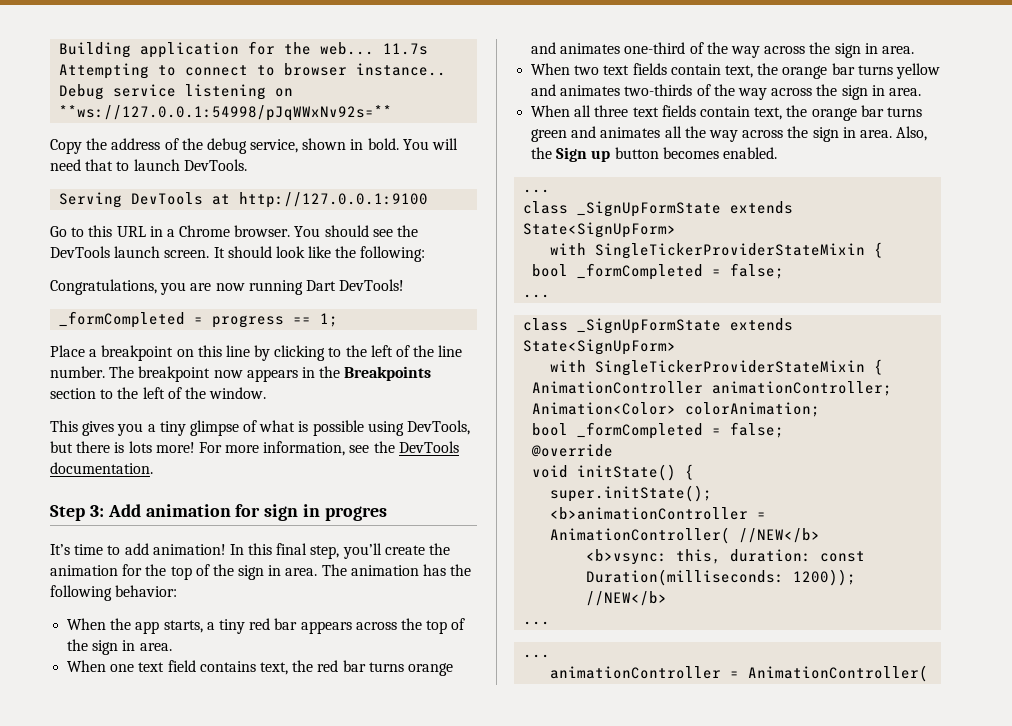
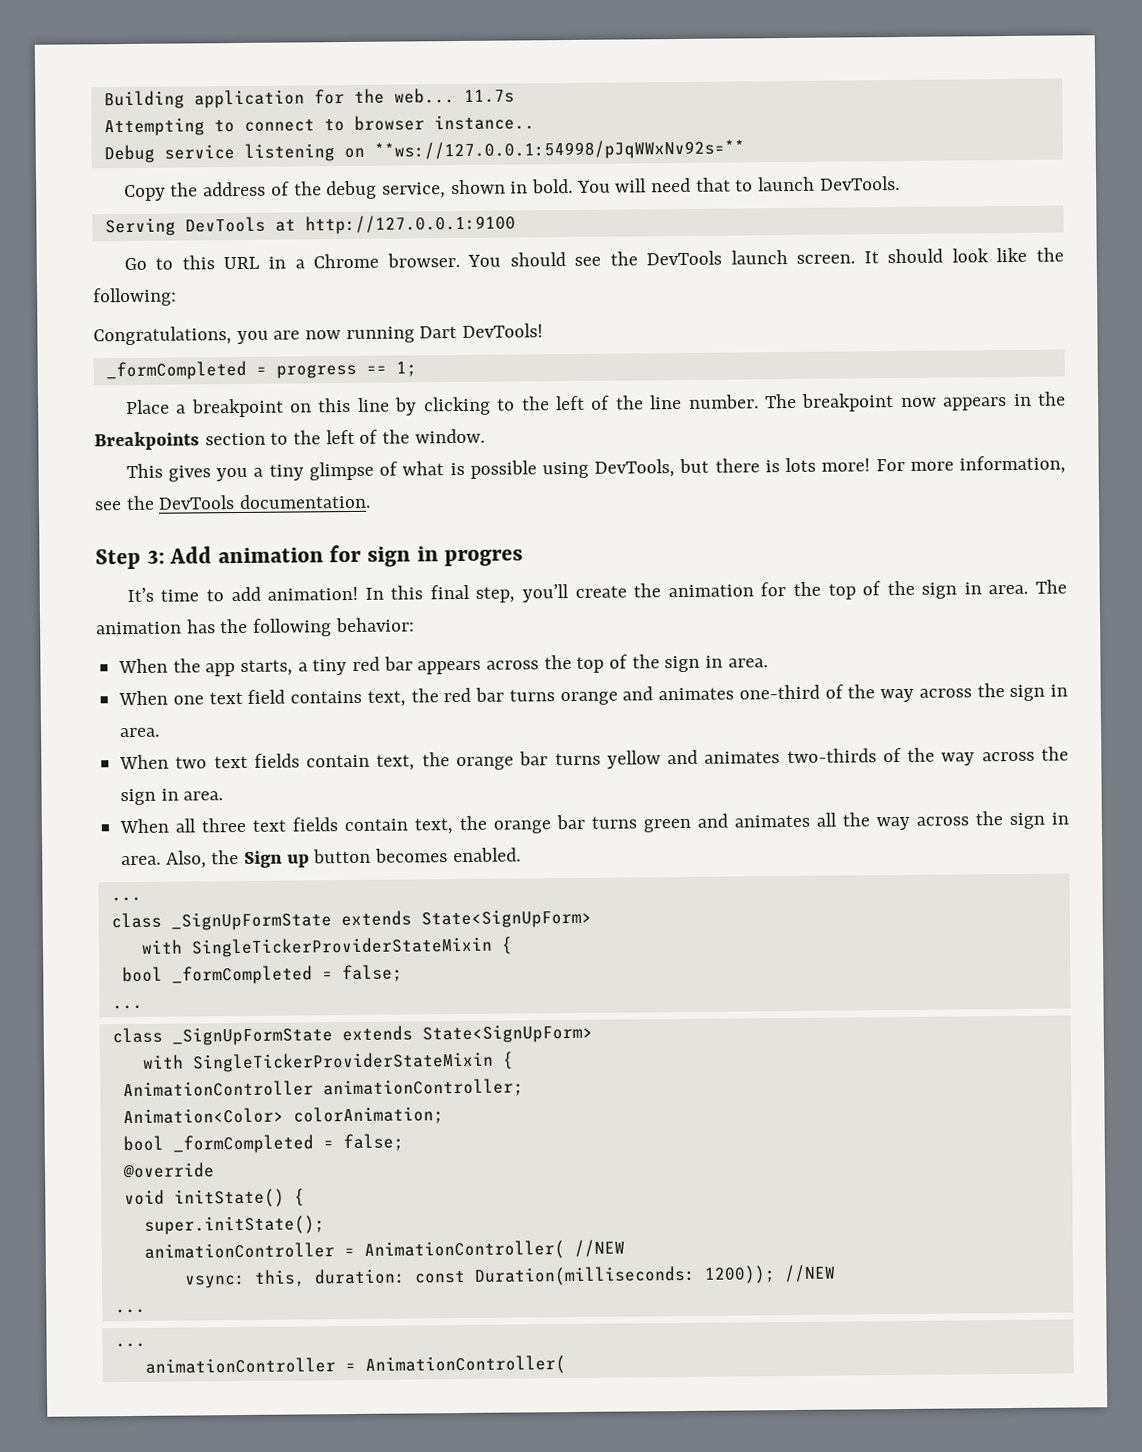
- <b>animationController = AnimationController( //NEW</b>
- <b>vsync: this, duration: const Duration(milliseconds: 1200)); //NEW</b>
+ animationController = AnimationController( //NEW
+ vsync: this, duration: const Duration(milliseconds: 1200)); //NEW

